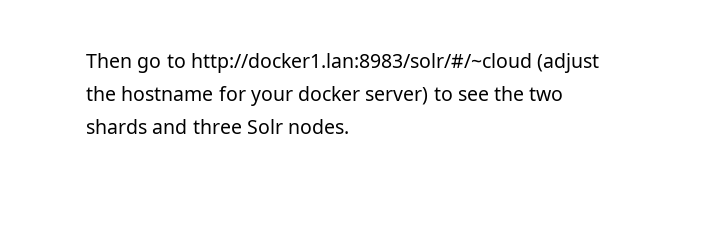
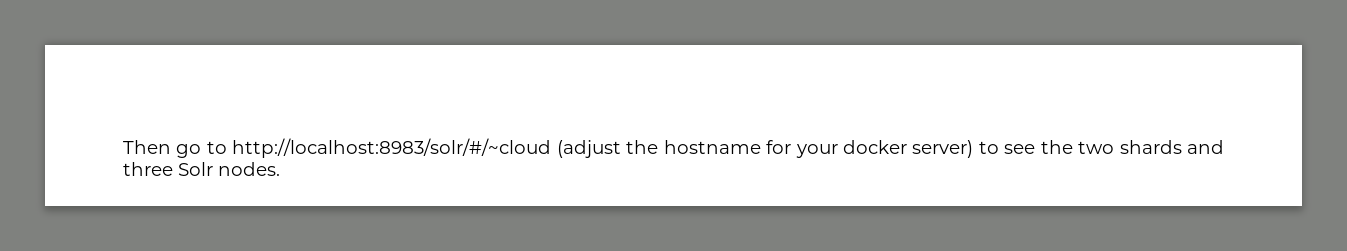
- Then go to http://docker1.lan:8983/solr/#/~cloud (adjust the hostname for your docker server) to see the two shards and three Solr nodes.
+ Then go to http://localhost:8983/solr/#/~cloud (adjust the hostname for your docker server) to see the two shards and three Solr nodes.

